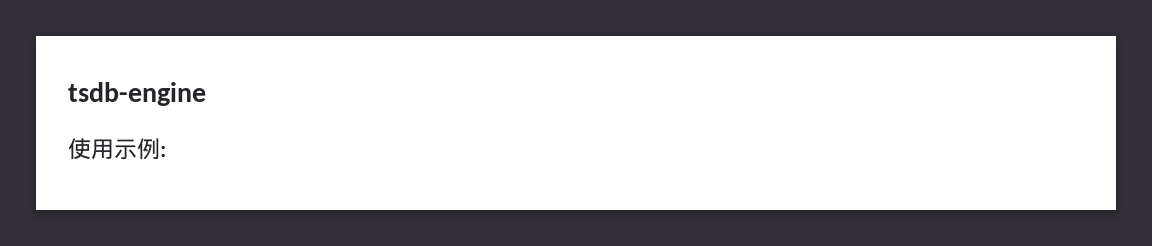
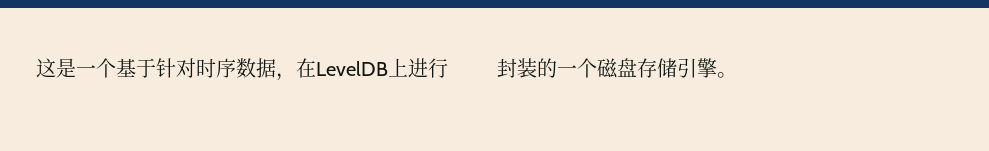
- tsdb-engine
- 使用示例:
+ 这是一个基于针对时序数据，在LevelDB上进行封装的一个磁盘存储引擎。

